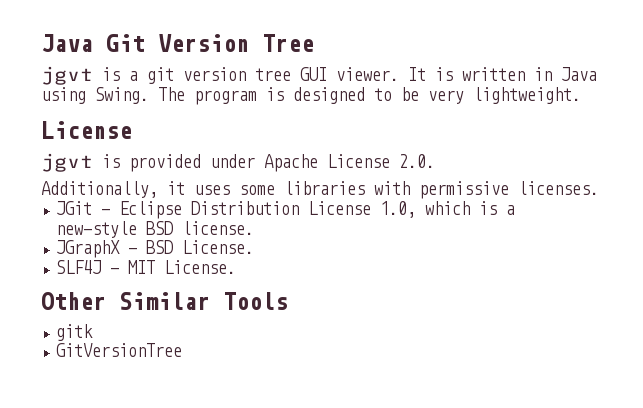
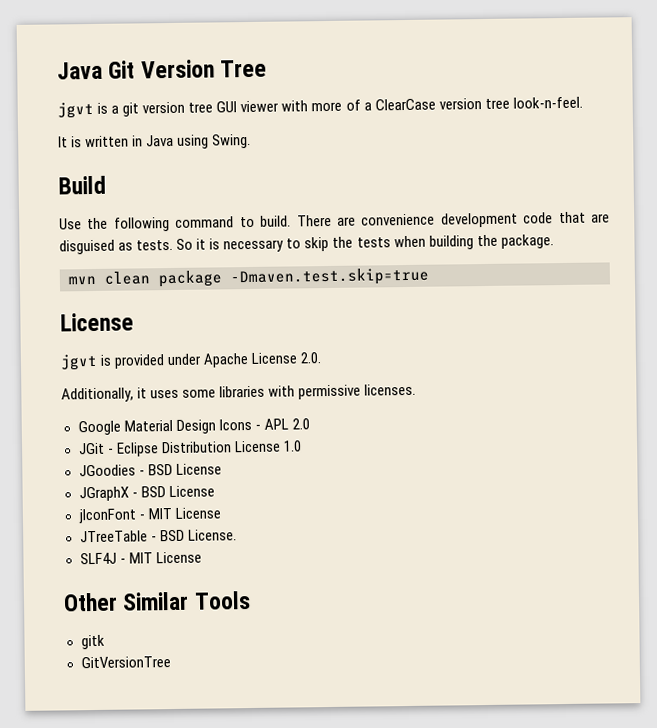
- jgvt is a git version tree GUI viewer. It is written in Java using Swing. The program is designed to be very lightweight.
+ jgvt is a git version tree GUI viewer with more of a ClearCase version tree look-n-feel.
+ It is written in Java using Swing.
+ Build
+ Use the following command to build. There are convenience development code that are disguised as tests. So it is necessary to skip the tests when building the package.
+ mvn clean package -Dmaven.test.skip=true
+ Google Material Design Icons - APL 2.0
- JGit - Eclipse Distribution License 1.0, which is a new-style BSD license.
- JGraphX - BSD License.
+ JGit - Eclipse Distribution License 1.0
+ JGoodies - BSD License
+ JGraphX - BSD License
+ jIconFont - MIT License
+ JTreeTable - BSD License.
- SLF4J - MIT License.
+ SLF4J - MIT License

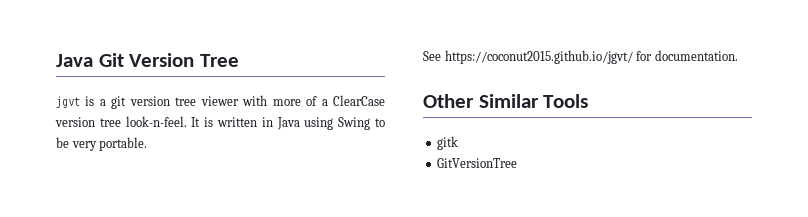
- jgvt is a git version tree GUI viewer with more of a ClearCase version tree look-n-feel.
- It is written in Java using Swing.
- Build
- Use the following command to build. There are convenience development code that are disguised as tests. So it is necessary to skip the tests when building the package.
- mvn clean package -Dmaven.test.skip=true
- License
- jgvt is provided under Apache License 2.0.
- Additionally, it uses some libraries with permissive licenses.
- Google Material Design Icons - APL 2.0
- JGit - Eclipse Distribution License 1.0
- JGoodies - BSD License
- JGraphX - BSD License
- jIconFont - MIT License
- JTreeTable - BSD License.
- SLF4J - MIT License
+ jgvt is a git version tree viewer with more of a ClearCase version tree look-n-feel. It is written in Java using Swing to be very portable.
+ See https://coconut2015.github.io/jgvt/ for documentation.

